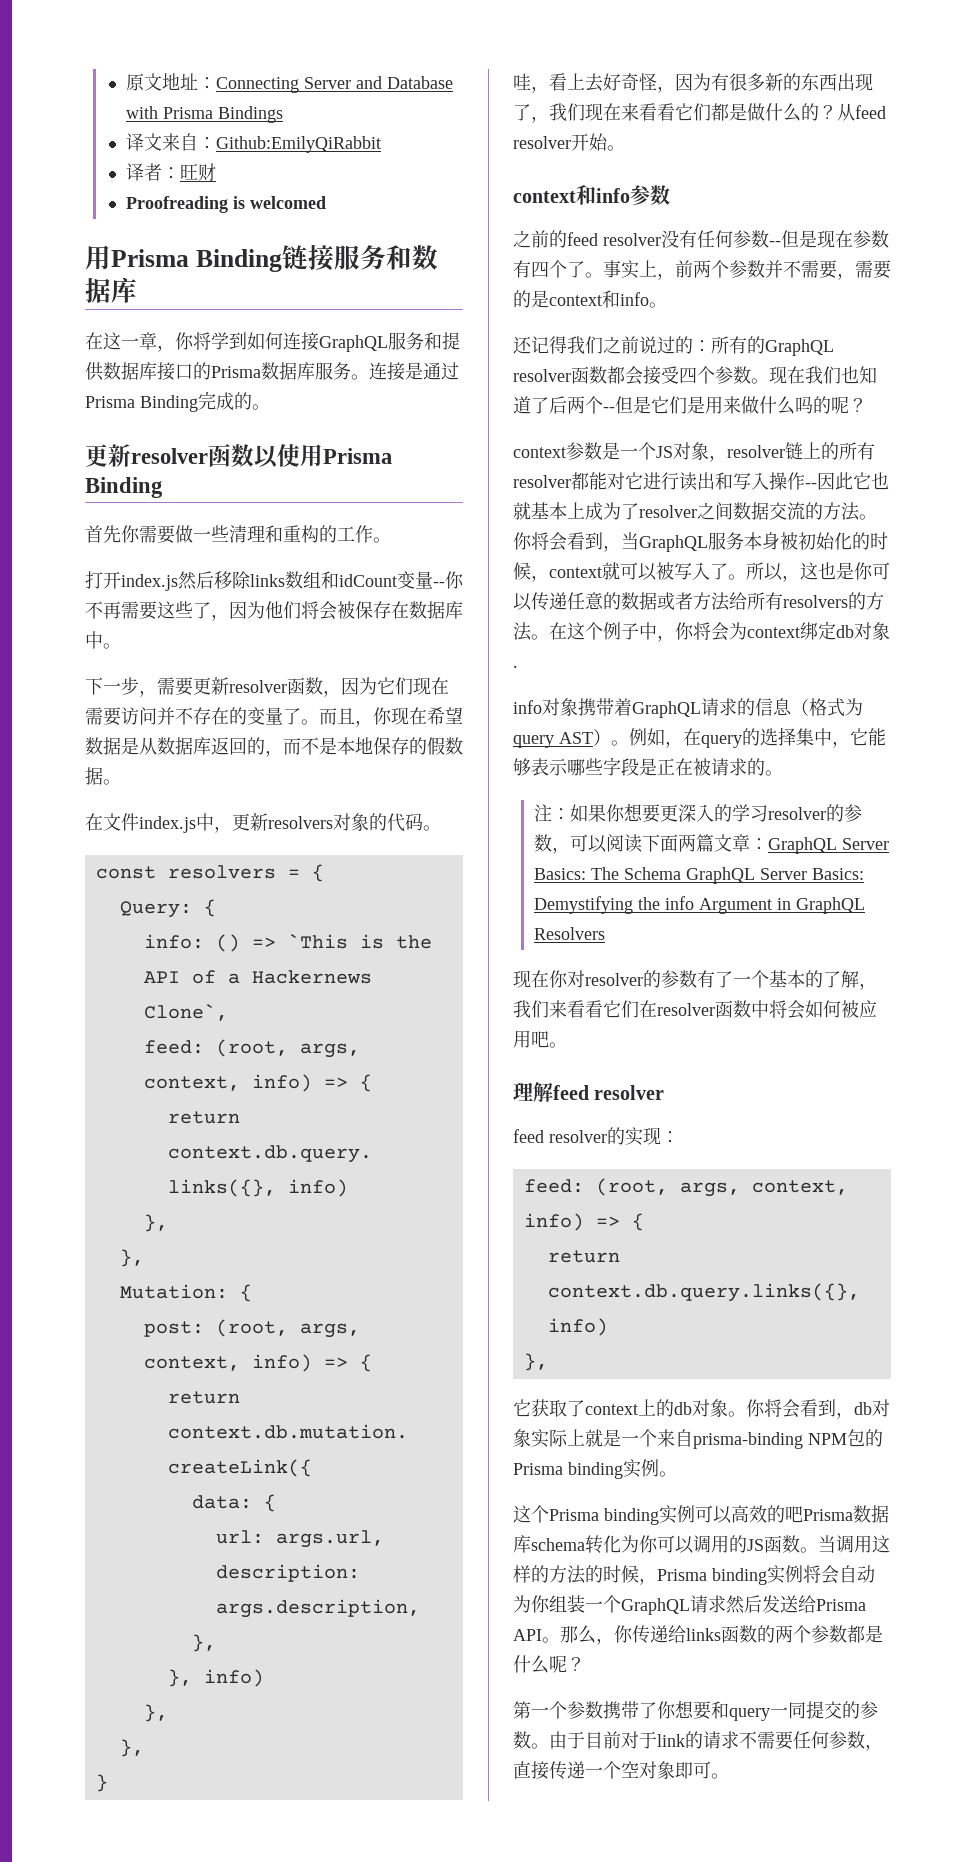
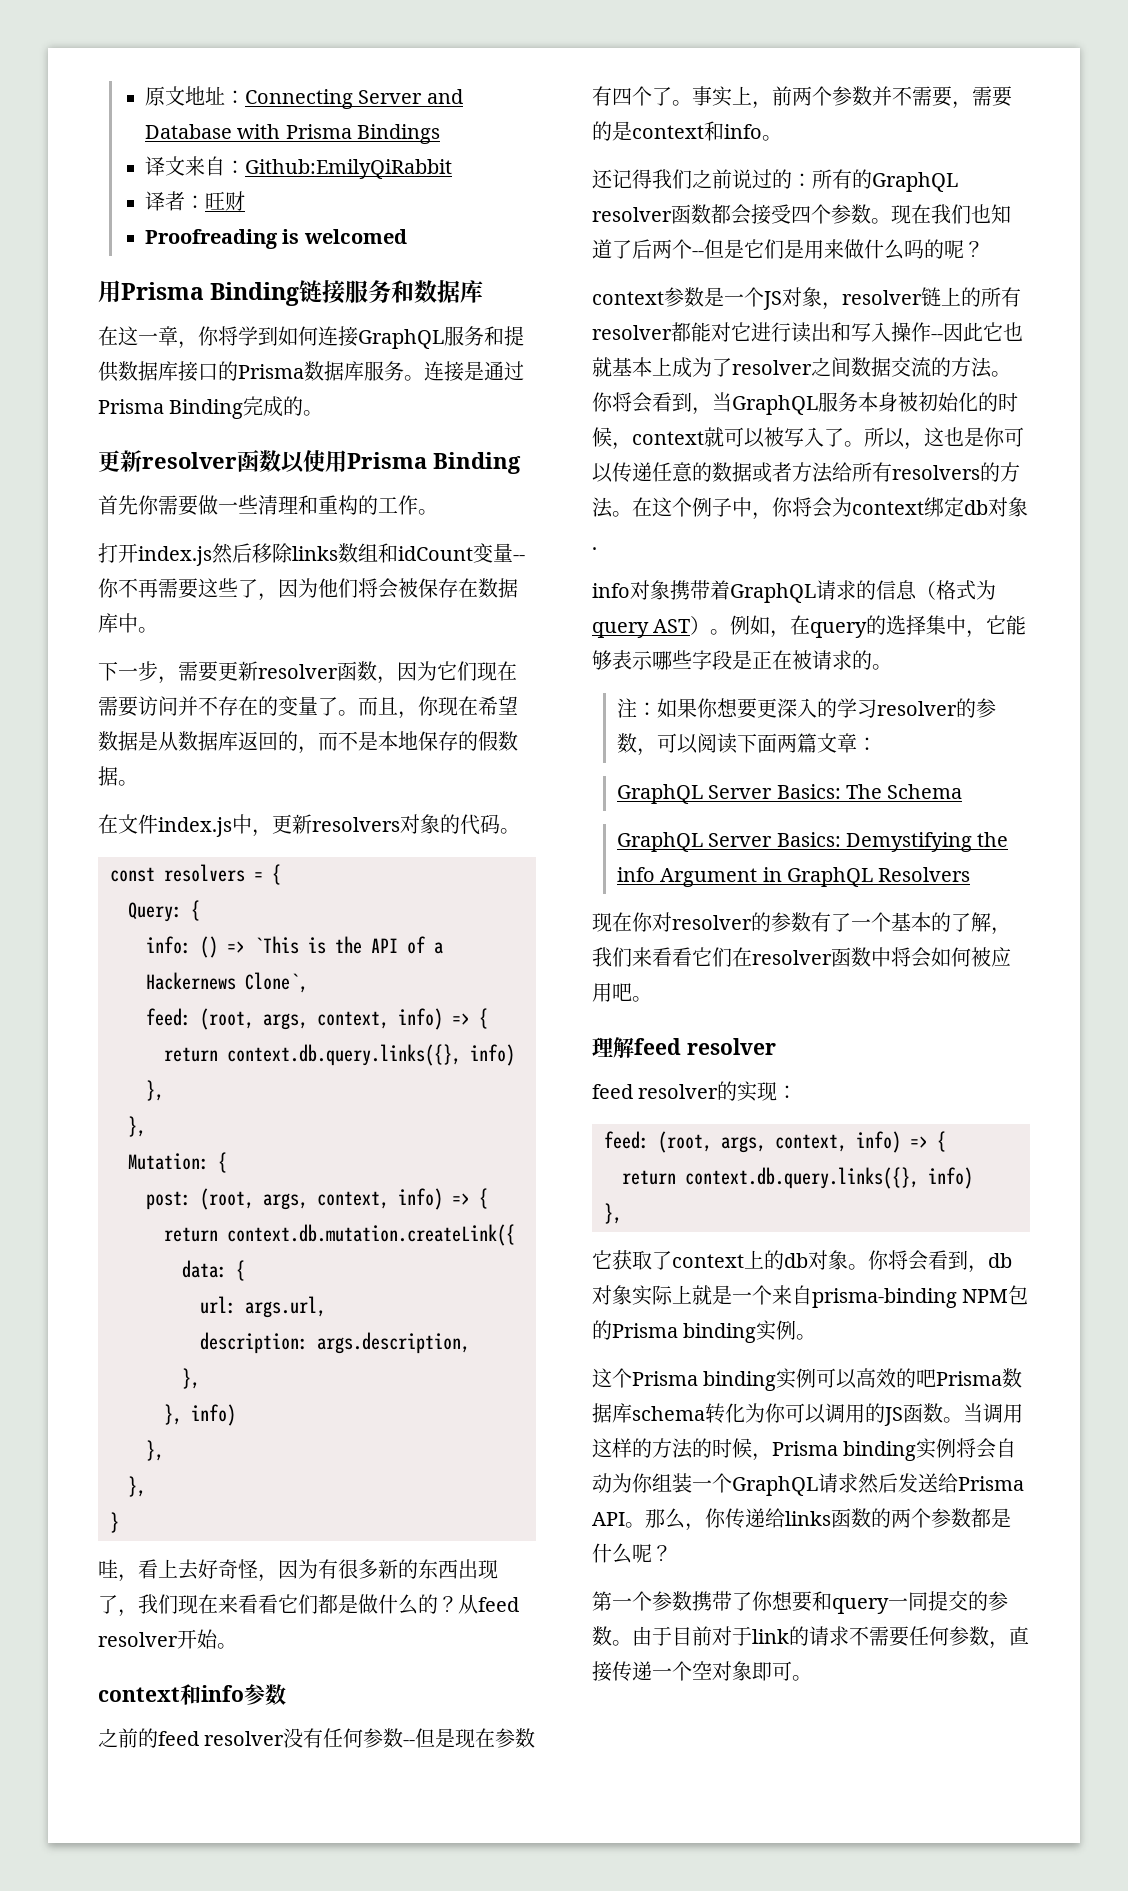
- 注：如果你想要更深入的学习resolver的参数，可以阅读下面两篇文章：GraphQL Server Basics: The Schema GraphQL Server Basics: Demystifying the info Argument in GraphQL Resolvers
+ 注：如果你想要更深入的学习resolver的参数，可以阅读下面两篇文章：
+ GraphQL Server Basics: The Schema
+ GraphQL Server Basics: Demystifying the info Argument in GraphQL Resolvers

